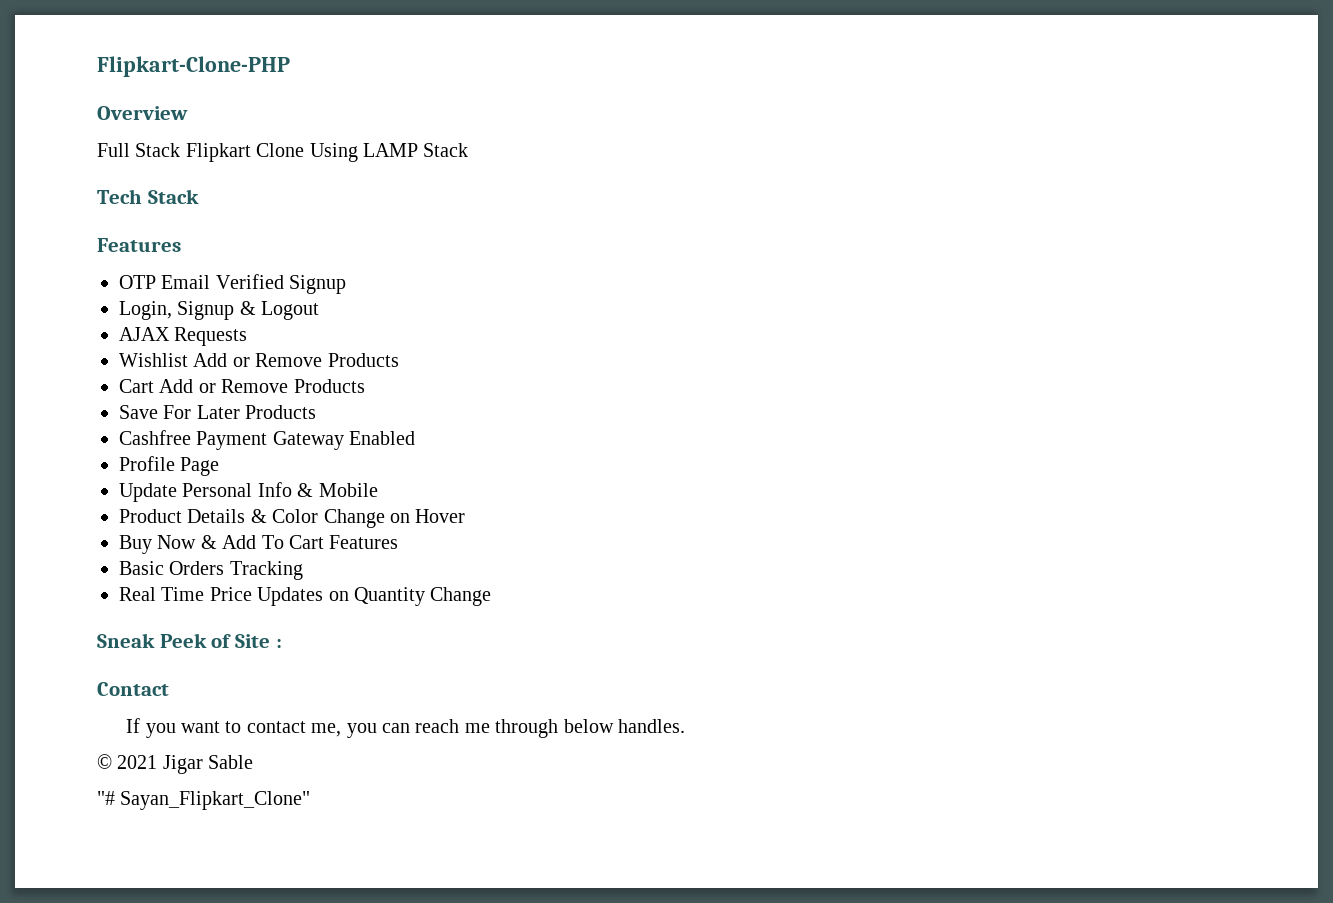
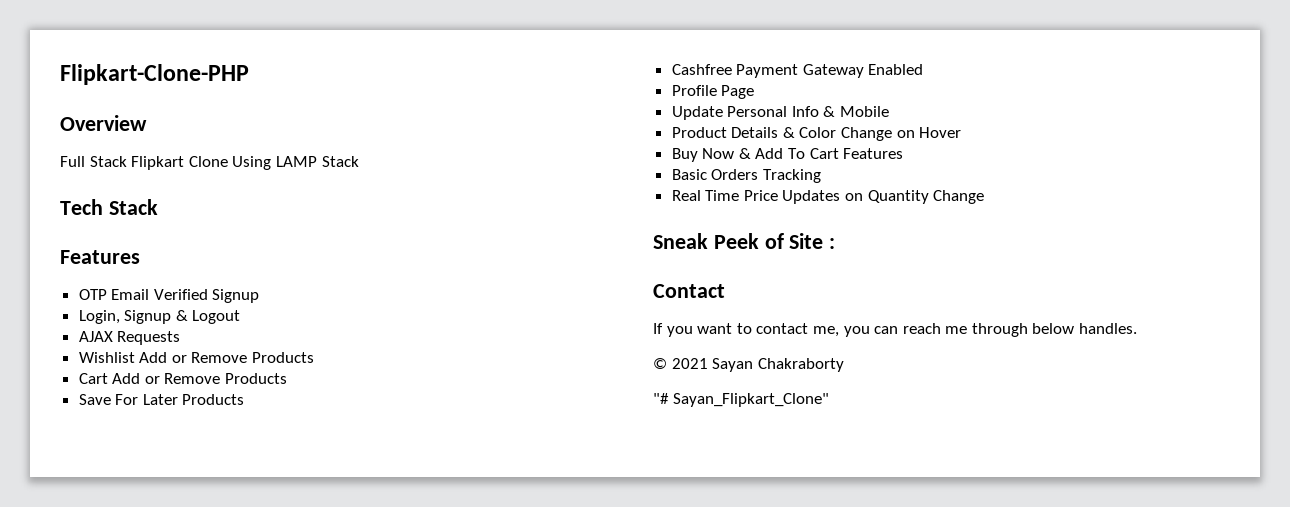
- © 2021 Jigar Sable
+ © 2021 Sayan Chakraborty

